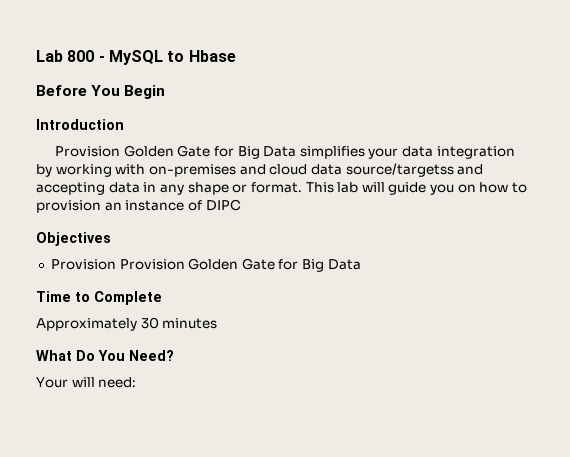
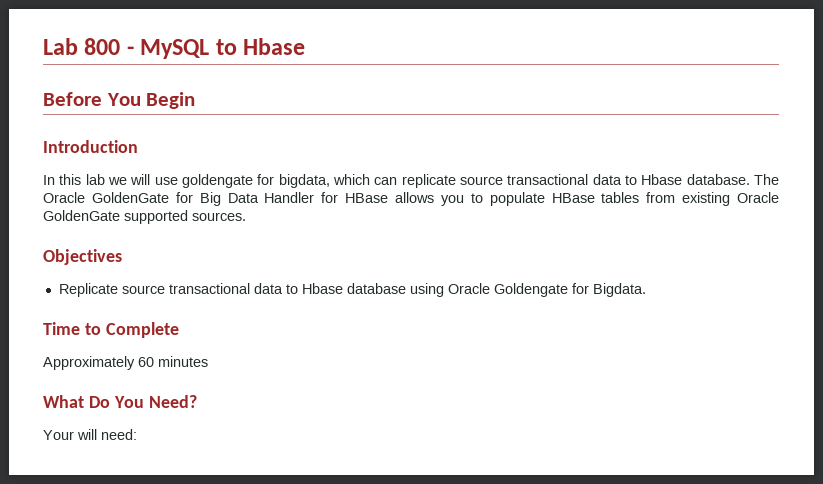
- Provision Golden Gate for Big Data simplifies your data integration by working with on-premises and cloud data source/targetss and accepting data in any shape or format. This lab will guide you on how to provision an instance of DIPC
+ In this lab we will use goldengate for bigdata, which can replicate source transactional data to Hbase database. The Oracle GoldenGate for Big Data Handler for HBase allows you to populate HBase tables from existing Oracle GoldenGate supported sources.
  Objectives
- Provision Provision Golden Gate for Big Data
+ Replicate source transactional data to Hbase database using Oracle Goldengate for Bigdata.
- Approximately 30 minutes
+ Approximately 60 minutes

